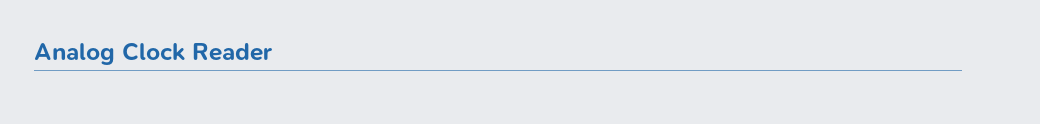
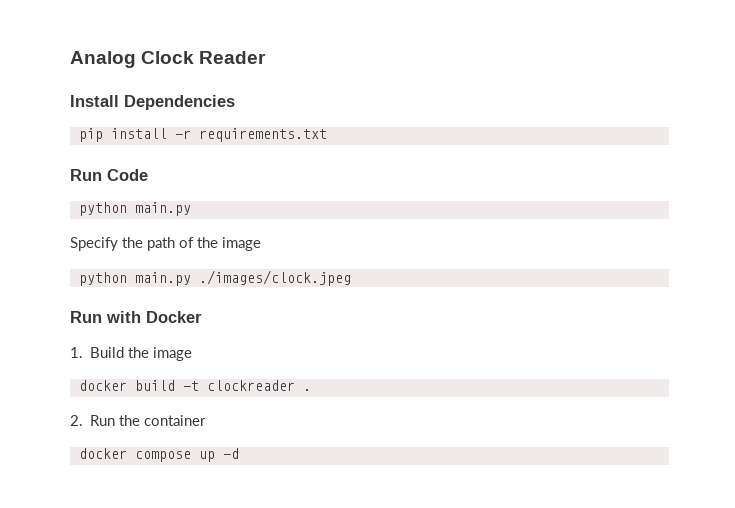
+ Install Dependencies
+ pip install -r requirements.txt
+ Run Code
+ python main.py
+ Specify the path of the image
+ python main.py ./images/clock.jpeg
+ Run with Docker
+ 1. Build the image
+ docker build -t clockreader .
+ 2. Run the container
+ docker compose up -d

